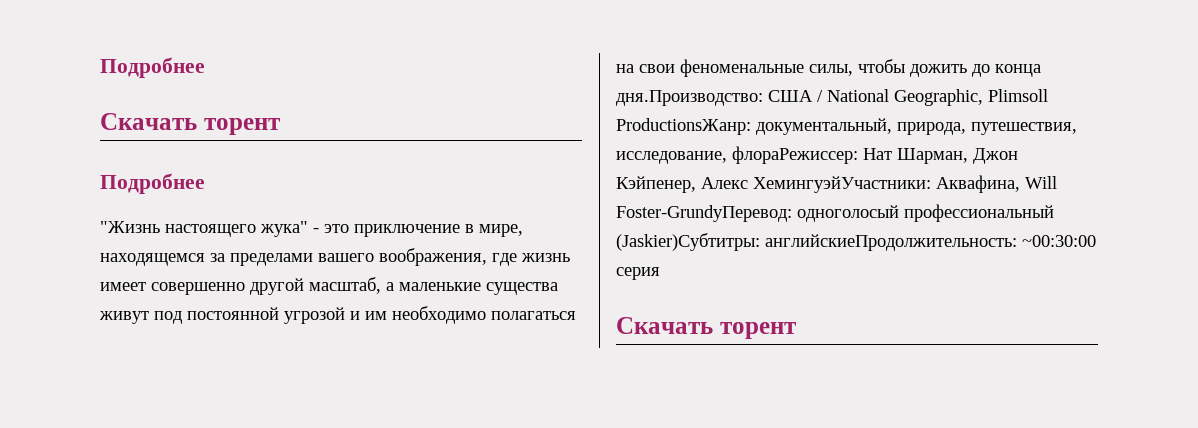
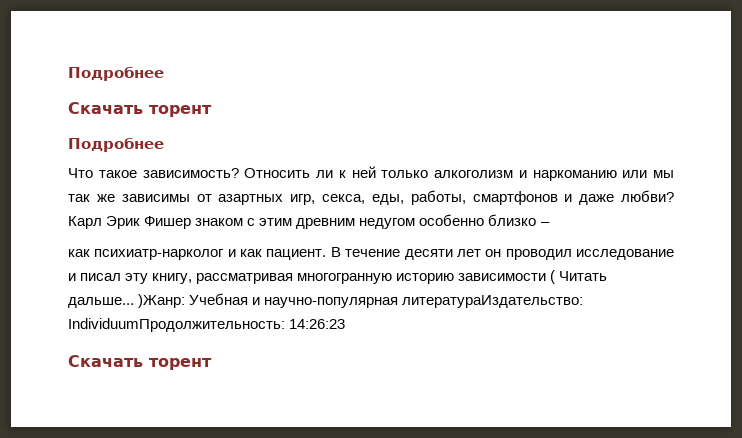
- "Жизнь настоящего жука" - это приключение в мире, находящемся за пределами вашего воображения, где жизнь имеет совершенно другой масштаб, а маленькие существа живут под постоянной угрозой и им необходимо полагаться на свои феноменальные силы, чтобы дожить до конца дня.Производство: США / National Geographic, Plimsoll ProductionsЖанр: документальный, природа, путешествия, исследование, флораРежиссер: Нат Шарман, Джон Кэйпенер, Алекс ХемингуэйУчастники: Аквафина, Will Foster-GrundyПеревод: одноголосый профессиональный (Jaskier)Субтитры: английскиеПродолжительность: ~00:30:00 серия
+ Что такое зависимость? Относить ли к ней только алкоголизм и наркоманию или мы так же зависимы от азартных игр, секса, еды, работы, смартфонов и даже любви? Карл Эрик Фишер знаком с этим древним недугом особенно близко –
+ как психиатр-нарколог и как пациент. В течение десяти лет он проводил исследование и писал эту книгу, рассматривая многогранную историю зависимости ( Читать дальше... )Жанр: Учебная и научно-популярная литератураИздательство: IndividuumПродолжительность: 14:26:23

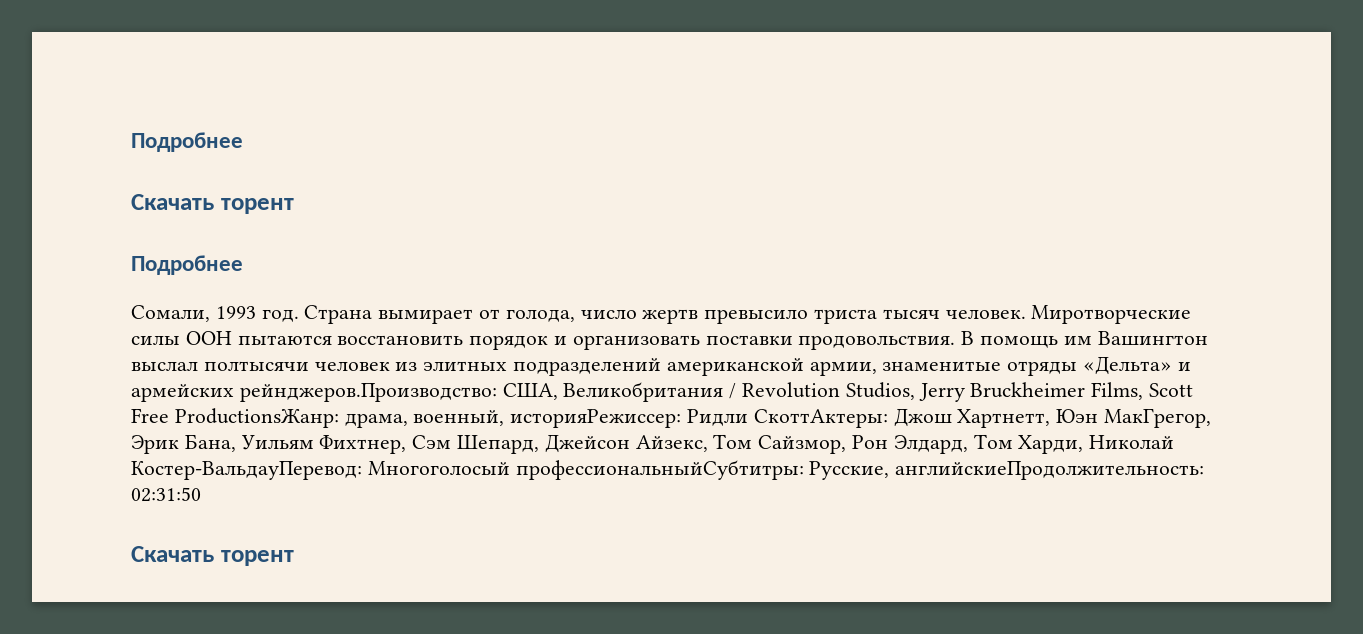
- Что такое зависимость? Относить ли к ней только алкоголизм и наркоманию или мы так же зависимы от азартных игр, секса, еды, работы, смартфонов и даже любви? Карл Эрик Фишер знаком с этим древним недугом особенно близко –
- как психиатр-нарколог и как пациент. В течение десяти лет он проводил исследование и писал эту книгу, рассматривая многогранную историю зависимости ( Читать дальше... )Жанр: Учебная и научно-популярная литератураИздательство: IndividuumПродолжительность: 14:26:23
+ Сомали, 1993 год. Страна вымирает от голода, число жертв превысило триста тысяч человек. Миротворческие силы ООН пытаются восстановить порядок и организовать поставки продовольствия. В помощь им Вашингтон выслал полтысячи человек из элитных подразделений американской армии, знаменитые отряды «Дельта» и армейских рейнджеров.Производство: США, Великобритания / Revolution Studios, Jerry Bruckheimer Films, Scott Free ProductionsЖанр: драма, военный, историяРежиссер: Ридли СкоттАктеры: Джош Хартнетт, Юэн МакГрегор, Эрик Бана, Уильям Фихтнер, Сэм Шепард, Джейсон Айзекс, Том Сайзмор, Рон Элдард, Том Харди, Николай Костер-ВальдауПеревод: Многоголосый профессиональныйСубтитры: Русские, английскиеПродолжительность: 02:31:50

